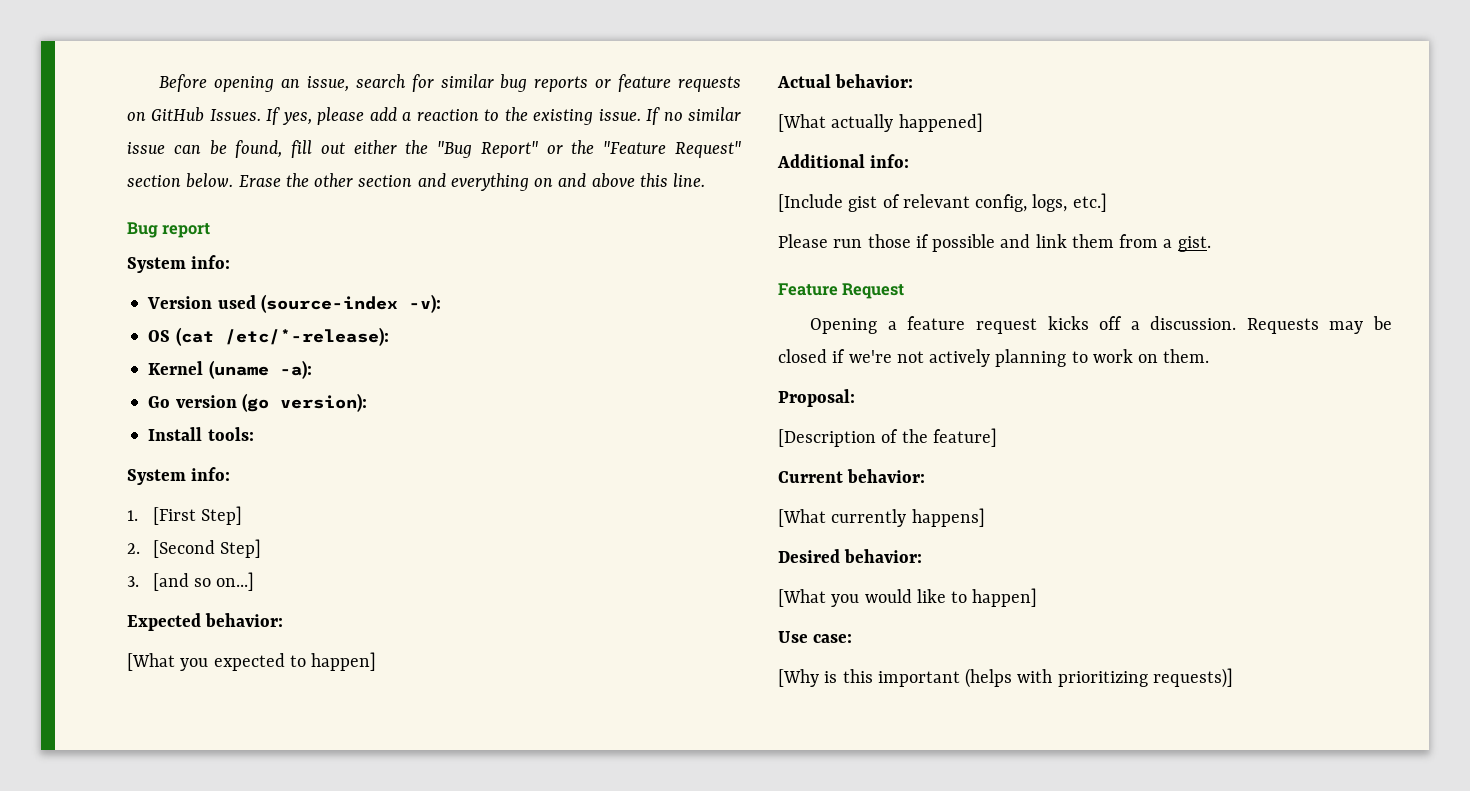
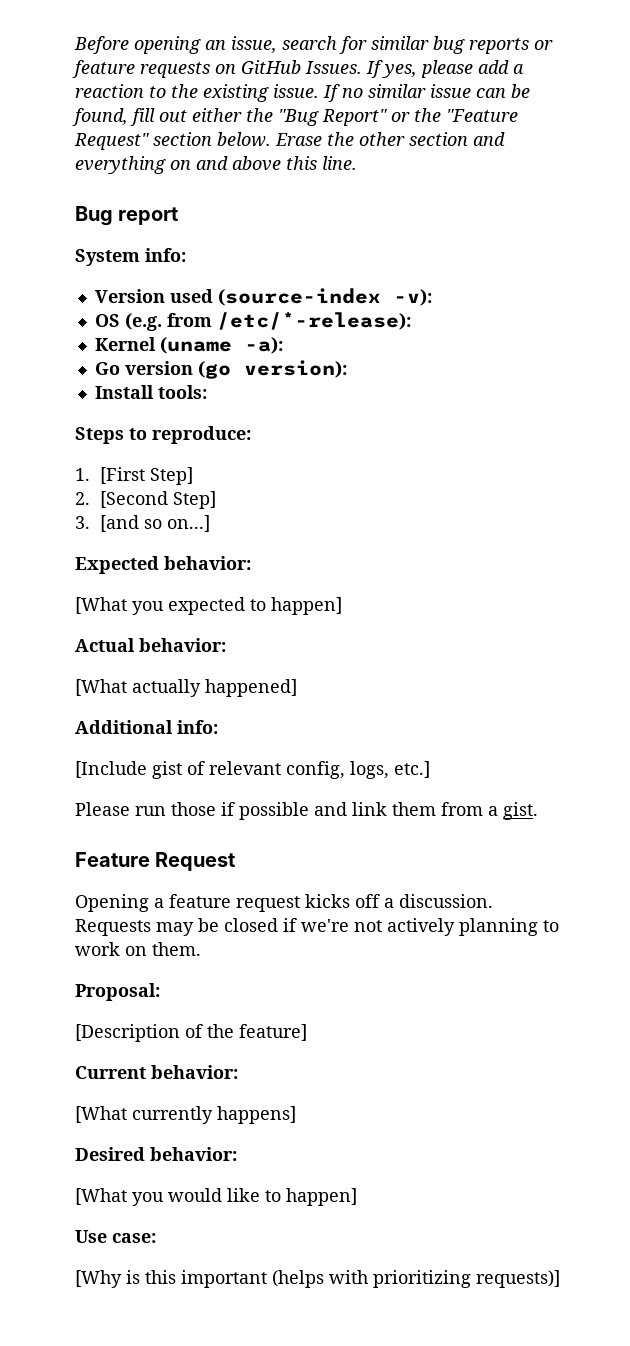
- OS (cat /etc/*-release):
+ OS (e.g. from /etc/*-release):
  Install tools:
- System info:
+ Steps to reproduce:

